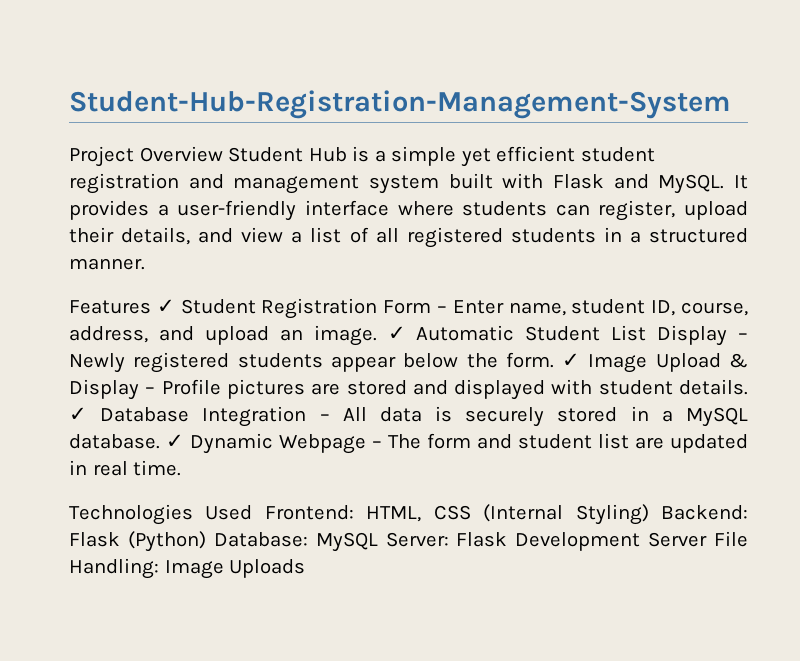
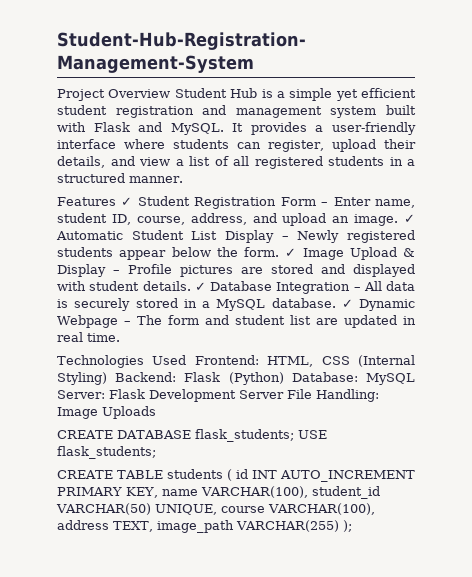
+ CREATE DATABASE flask_students; USE flask_students;
+ CREATE TABLE students ( id INT AUTO_INCREMENT PRIMARY KEY, name VARCHAR(100), student_id VARCHAR(50) UNIQUE, course VARCHAR(100), address TEXT, image_path VARCHAR(255) );

